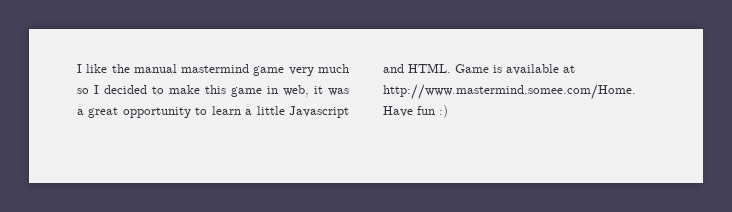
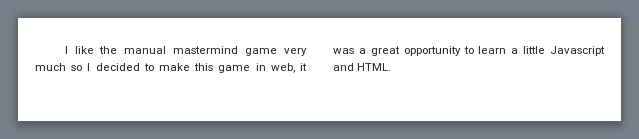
- Game is available at http://www.mastermind.somee.com/Home. Have fun :)

